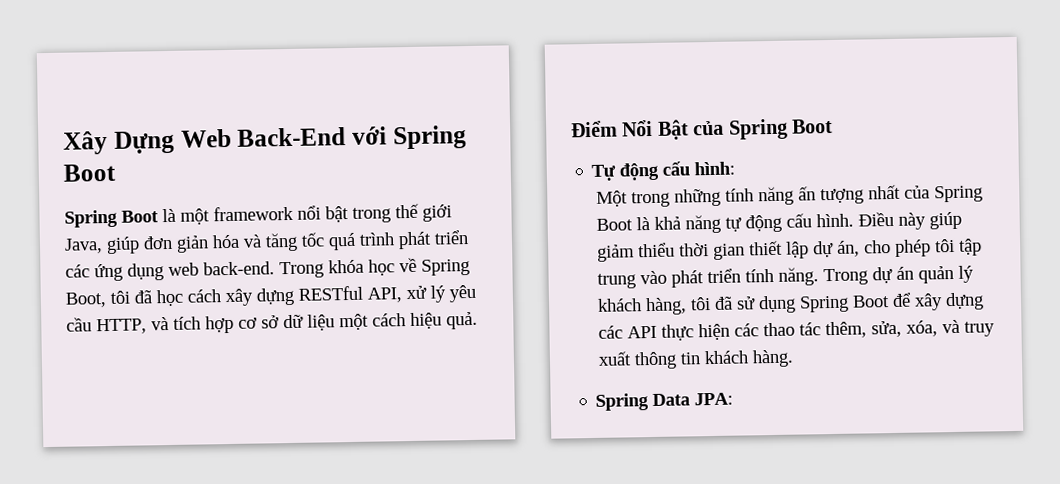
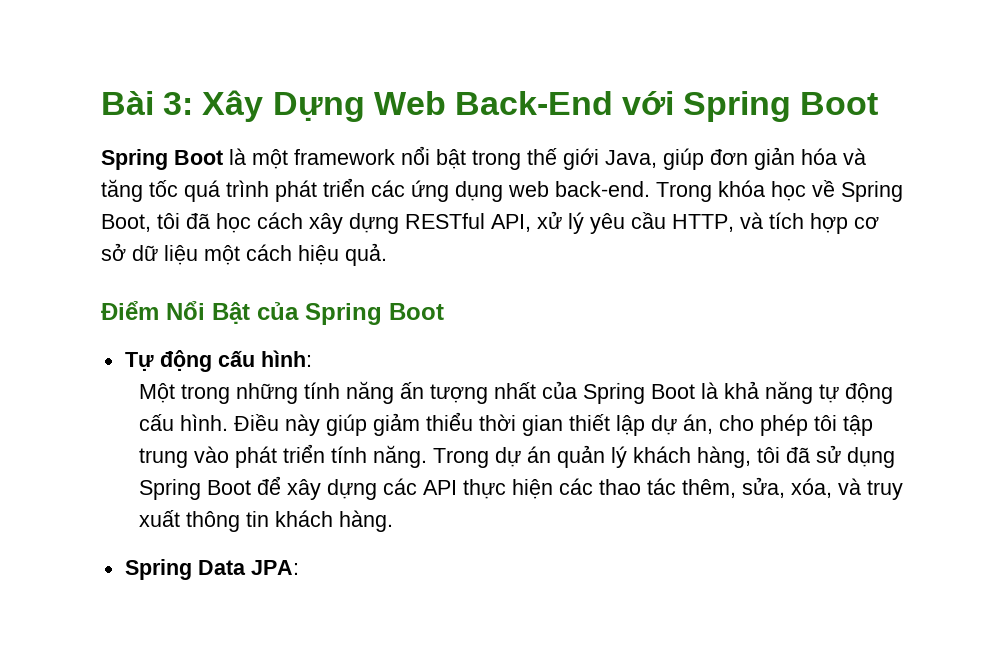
- Xây Dựng Web Back-End với Spring Boot
+ Bài 3: Xây Dựng Web Back-End với Spring Boot

